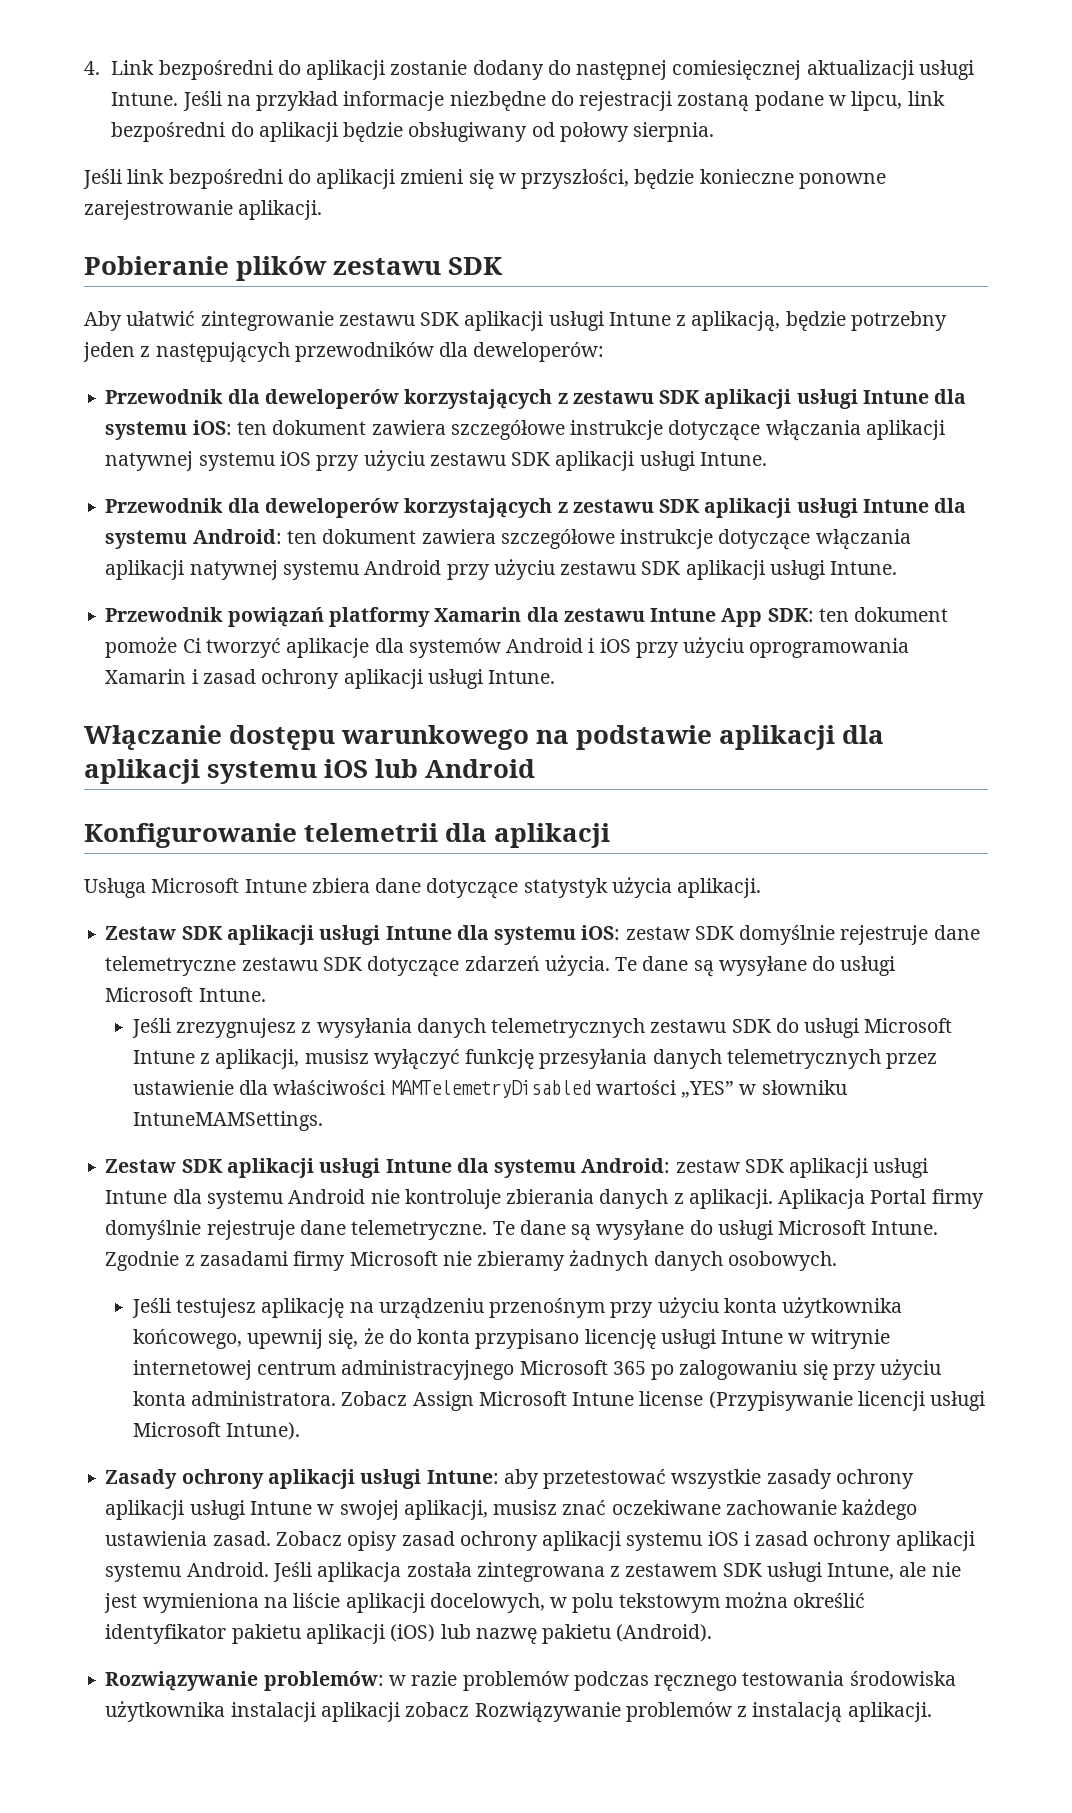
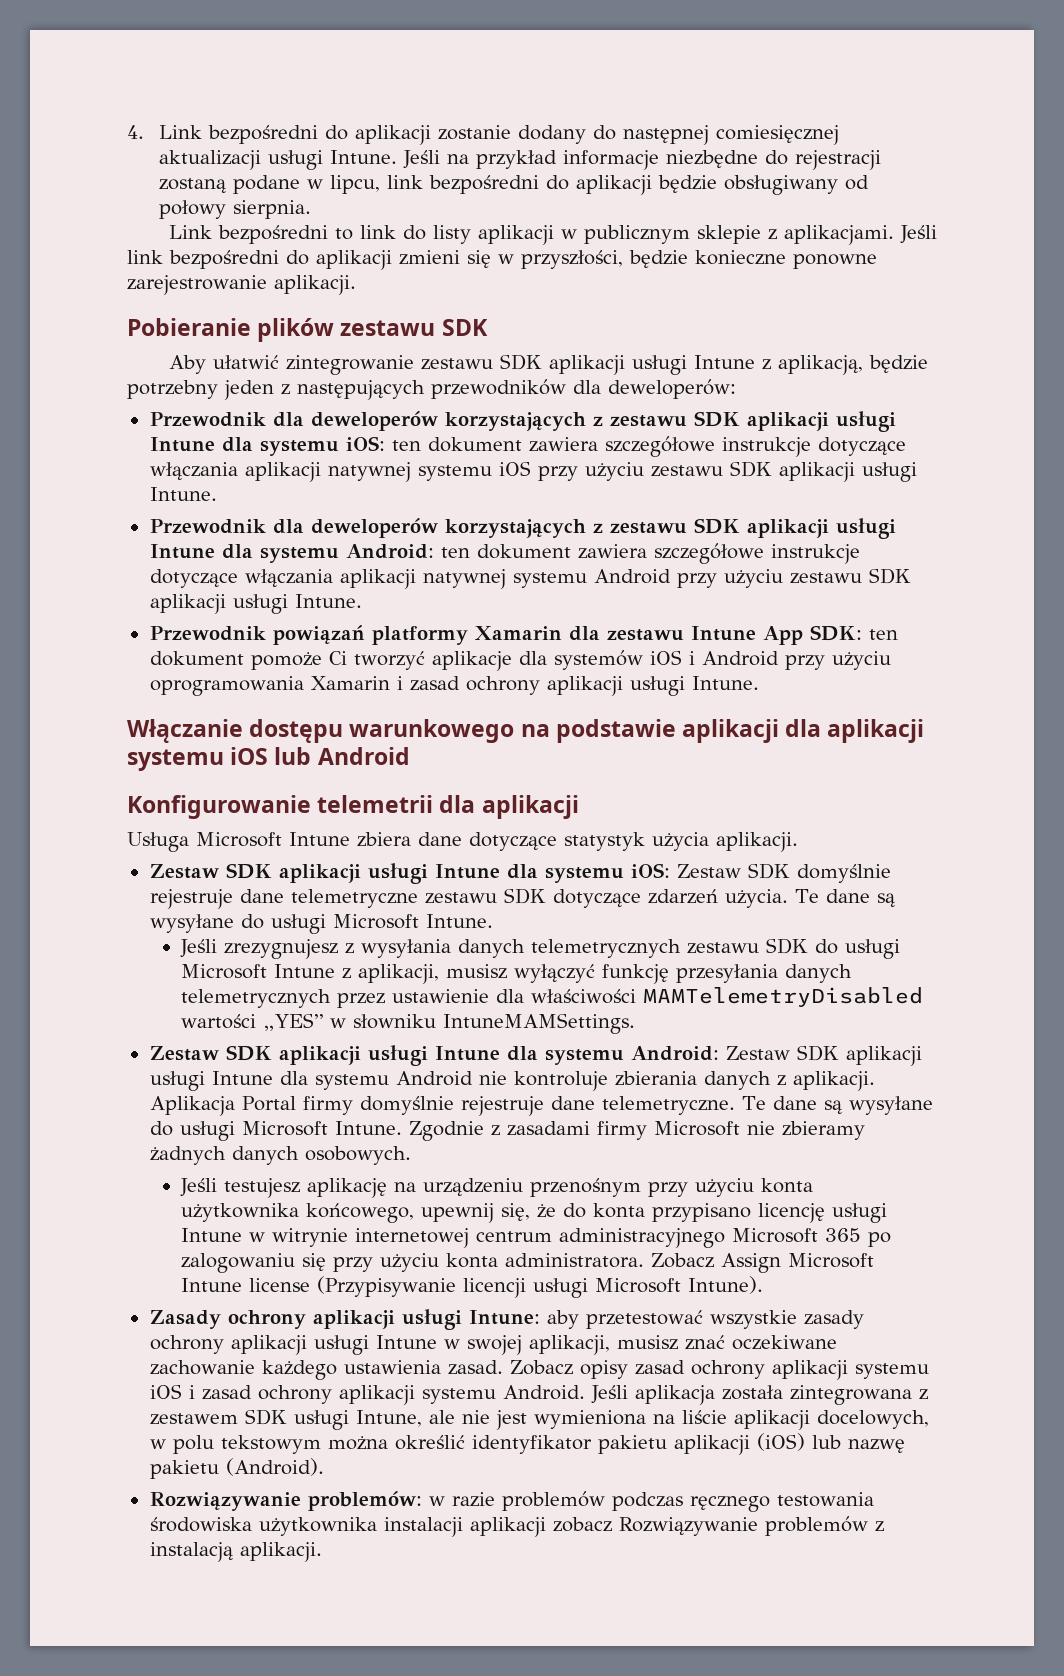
+ Link bezpośredni to link do listy aplikacji w publicznym sklepie z aplikacjami.
- Przewodnik powiązań platformy Xamarin dla zestawu Intune App SDK: ten dokument pomoże Ci tworzyć aplikacje dla systemów Android i iOS przy użyciu oprogramowania Xamarin i zasad ochrony aplikacji usługi Intune.
+ Przewodnik powiązań platformy Xamarin dla zestawu Intune App SDK: ten dokument pomoże Ci tworzyć aplikacje dla systemów iOS i Android przy użyciu oprogramowania Xamarin i zasad ochrony aplikacji usługi Intune.
- Zestaw SDK aplikacji usługi Intune dla systemu iOS: zestaw SDK domyślnie rejestruje dane telemetryczne zestawu SDK dotyczące zdarzeń użycia.
+ Zestaw SDK aplikacji usługi Intune dla systemu iOS: Zestaw SDK domyślnie rejestruje dane telemetryczne zestawu SDK dotyczące zdarzeń użycia.
- Zestaw SDK aplikacji usługi Intune dla systemu Android: zestaw SDK aplikacji usługi Intune dla systemu Android nie kontroluje zbierania danych z aplikacji.
+ Zestaw SDK aplikacji usługi Intune dla systemu Android: Zestaw SDK aplikacji usługi Intune dla systemu Android nie kontroluje zbierania danych z aplikacji.

